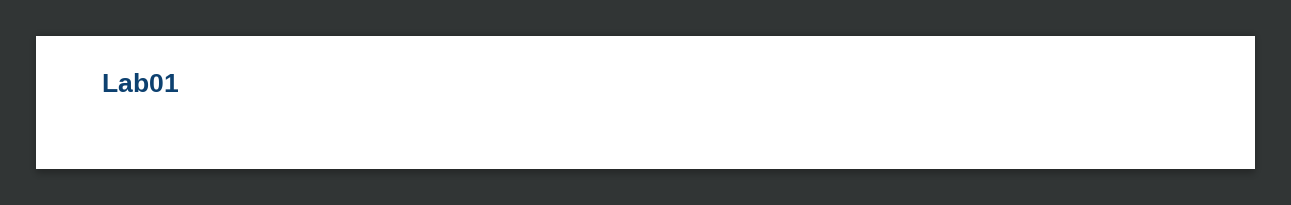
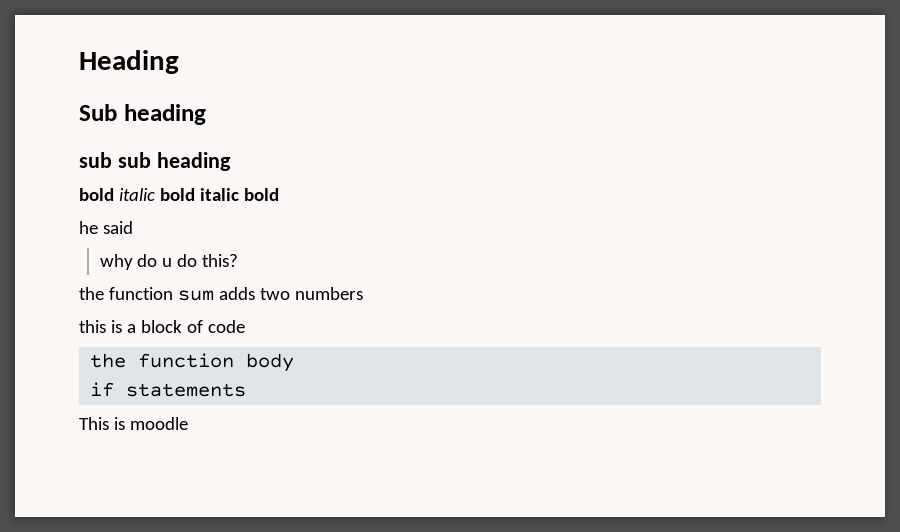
- Lab01
+ Heading
+ Sub heading
+ sub sub heading
+ bold italic bold italic bold
+ he said
+ why do u do this?
+ the function sum adds two numbers
+ this is a block of code
+ the function body
+ if statements
+ This is moodle

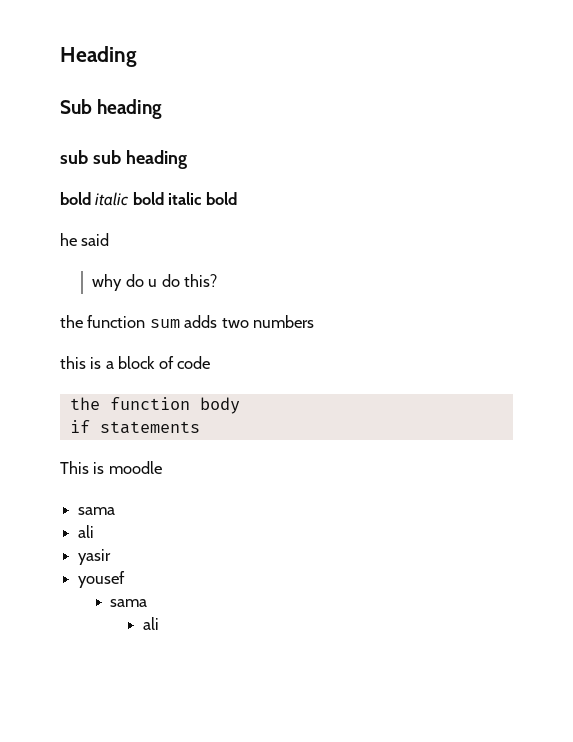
  This is moodle
+ sama
+ ali
+ yasir
+ yousef
+ sama
+ ali

